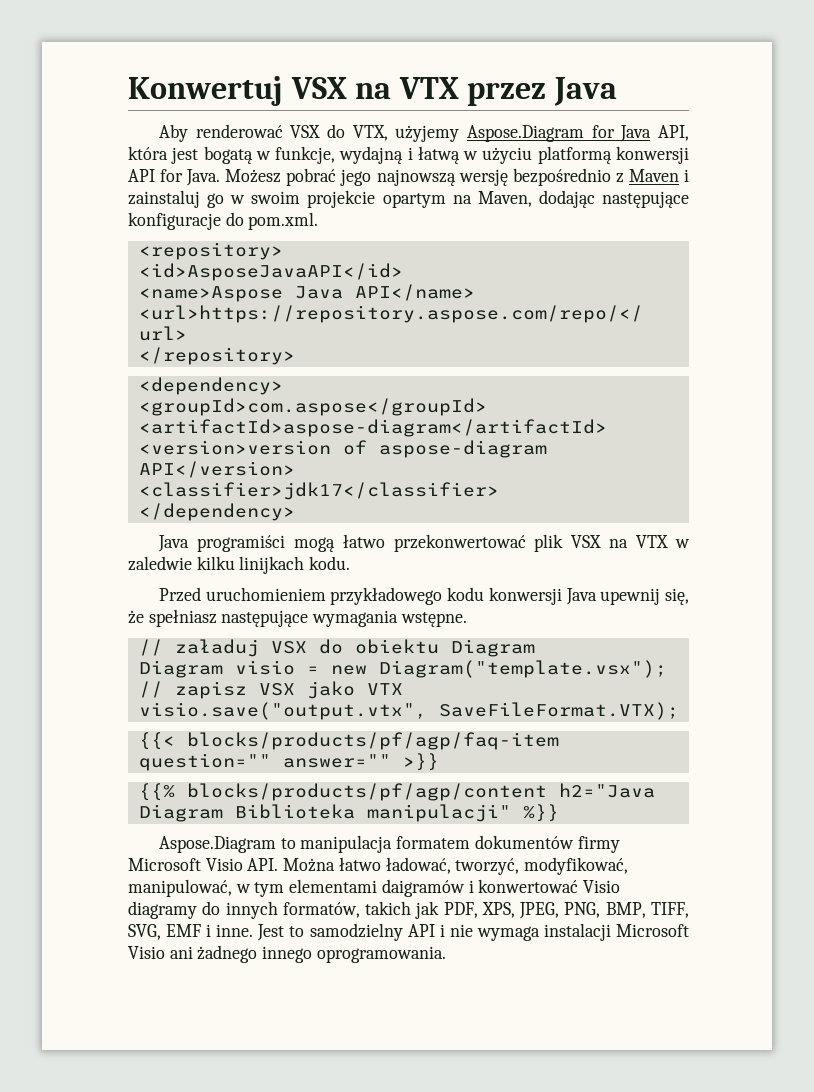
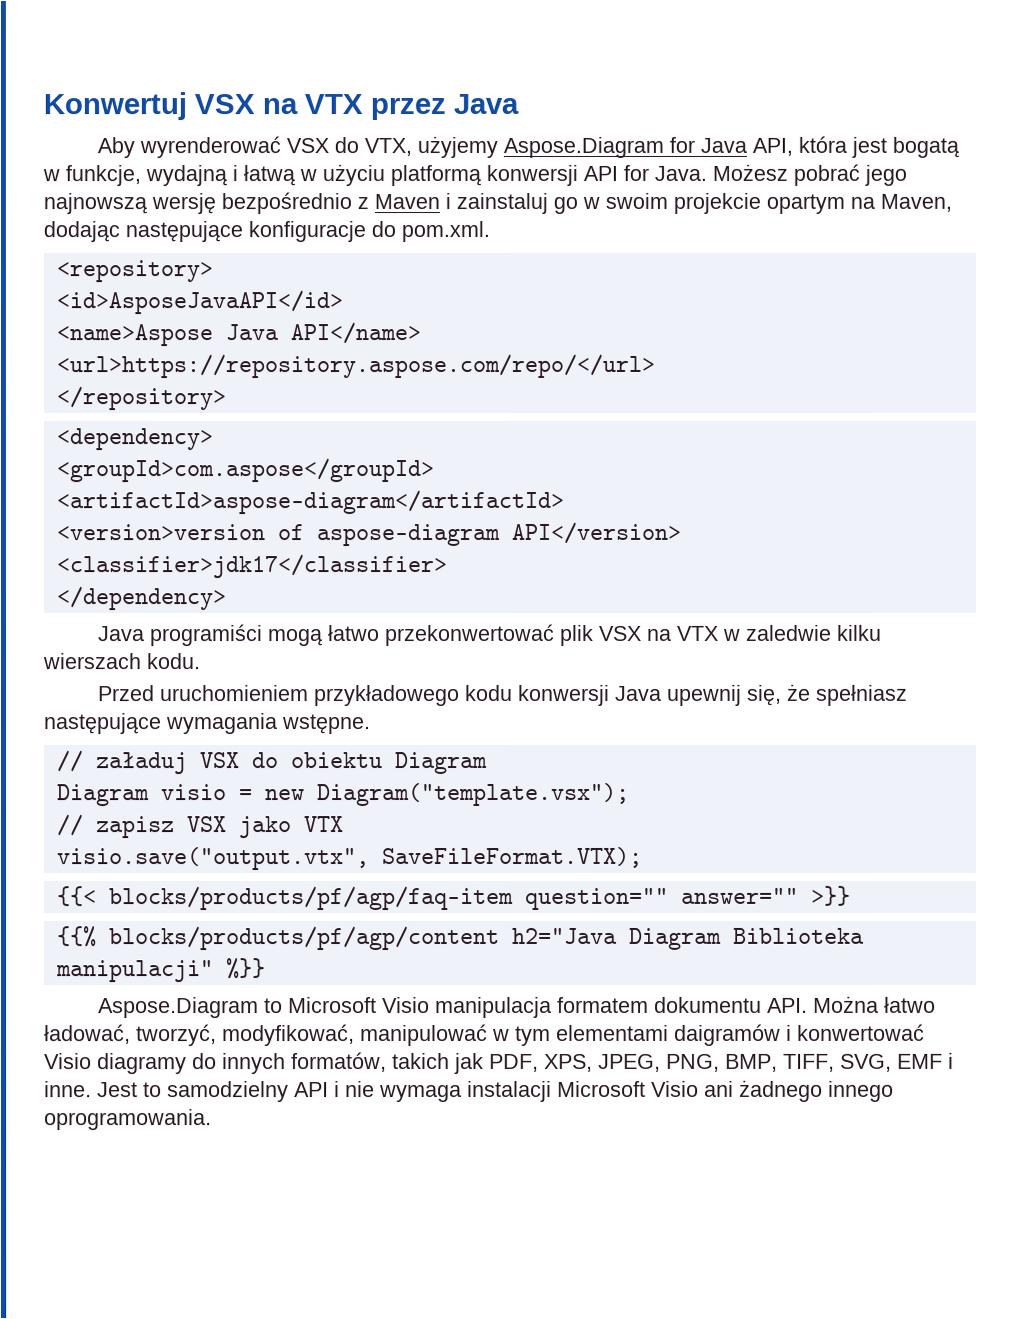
- Aby renderować VSX do VTX, użyjemy Aspose.Diagram for Java API, która jest bogatą w funkcje, wydajną i łatwą w użyciu platformą konwersji API for Java.
+ Aby wyrenderować VSX do VTX, użyjemy Aspose.Diagram for Java API, która jest bogatą w funkcje, wydajną i łatwą w użyciu platformą konwersji API for Java.
- Java programiści mogą łatwo przekonwertować plik VSX na VTX w zaledwie kilku linijkach kodu.
+ Java programiści mogą łatwo przekonwertować plik VSX na VTX w zaledwie kilku wierszach kodu.
- Aspose.Diagram to manipulacja formatem dokumentów firmy Microsoft Visio API. Można łatwo ładować, tworzyć, modyfikować, manipulować, w tym elementami daigramów i konwertować Visio diagramy do innych formatów, takich jak PDF, XPS, JPEG, PNG, BMP, TIFF, SVG, EMF i inne.
+ Aspose.Diagram to Microsoft Visio manipulacja formatem dokumentu API. Można łatwo ładować, tworzyć, modyfikować, manipulować w tym elementami daigramów i konwertować Visio diagramy do innych formatów, takich jak PDF, XPS, JPEG, PNG, BMP, TIFF, SVG, EMF i inne.

